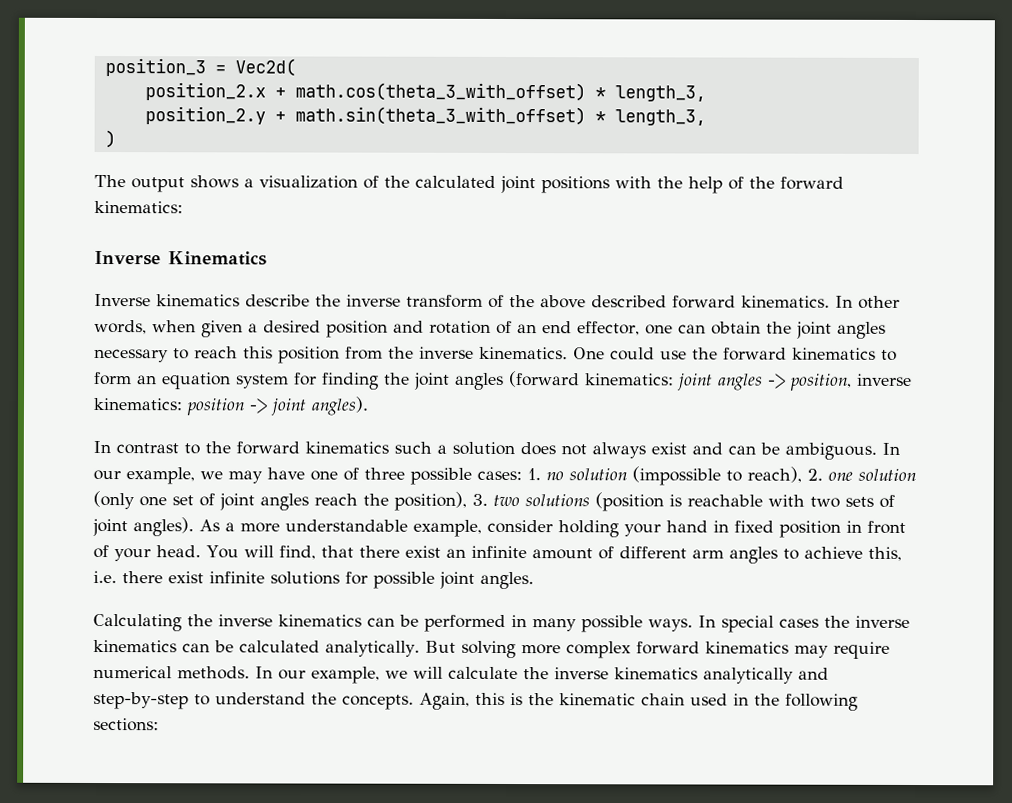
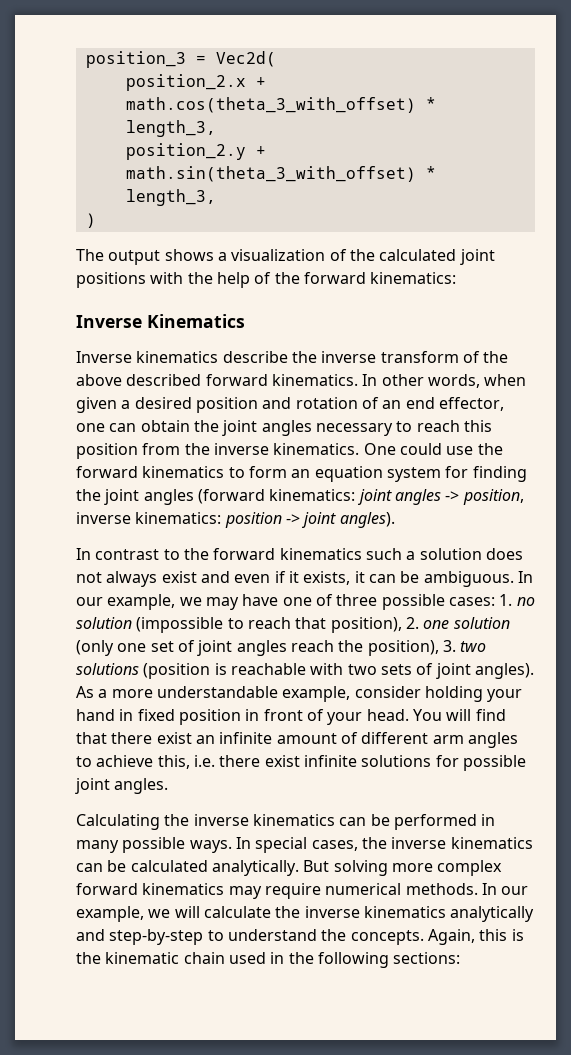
- In contrast to the forward kinematics such a solution does not always exist and can be ambiguous.
+ In contrast to the forward kinematics such a solution does not always exist and even if it exists, it can be ambiguous.
- In our example, we may have one of three possible cases: 1. no solution (impossible to reach), 2. one solution (only one set of joint angles reach the position), 3. two solutions (position is reachable with two sets of joint angles).
+ In our example, we may have one of three possible cases: 1. no solution (impossible to reach that position), 2. one solution (only one set of joint angles reach the position), 3. two solutions (position is reachable with two sets of joint angles).
- You will find, that there exist an infinite amount of different arm angles to achieve this, i.e. there exist infinite solutions for possible joint angles.
+ You will find that there exist an infinite amount of different arm angles to achieve this, i.e. there exist infinite solutions for possible joint angles.
- In special cases the inverse kinematics can be calculated analytically.
+ In special cases, the inverse kinematics can be calculated analytically.

